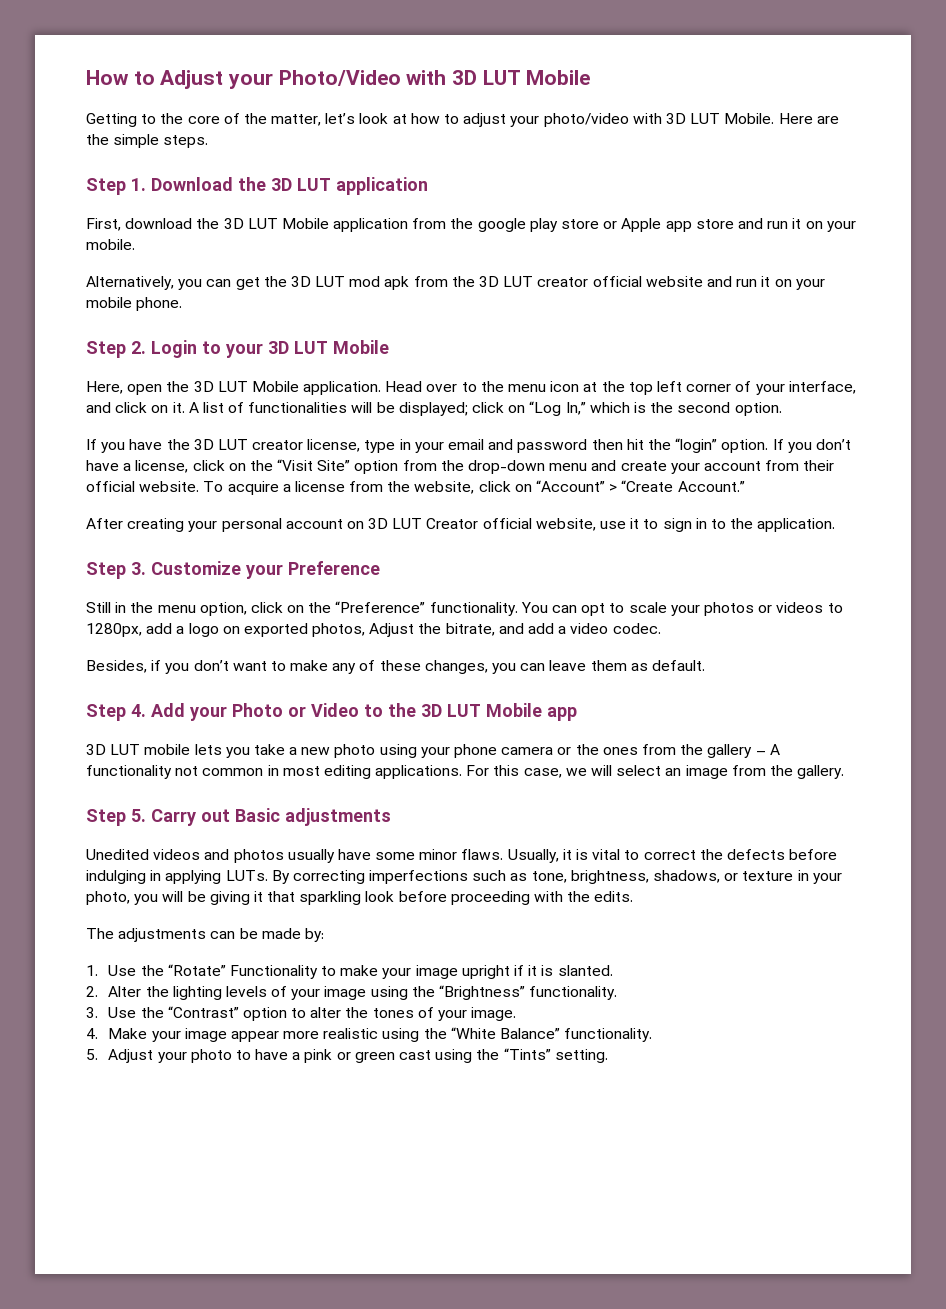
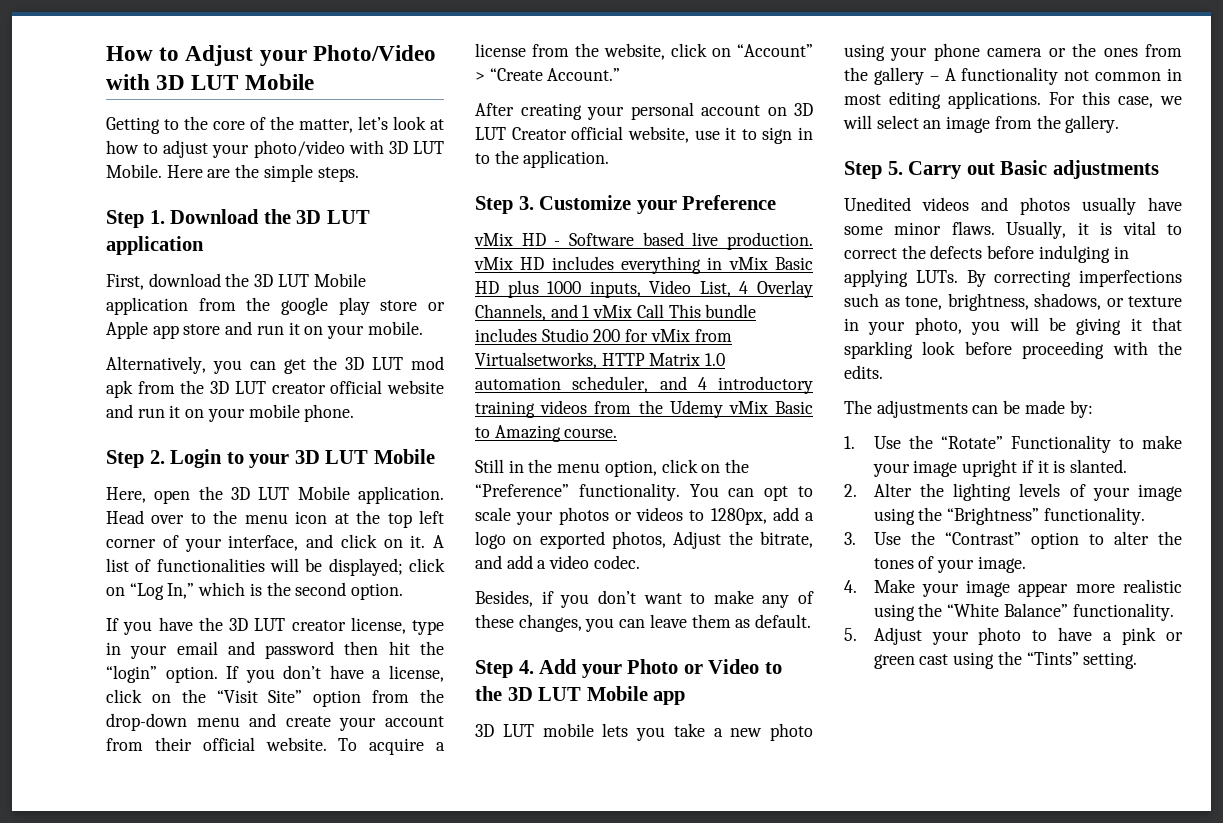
+ vMix HD - Software based live production. vMix HD includes everything in vMix Basic HD plus 1000 inputs, Video List, 4 Overlay Channels, and 1 vMix Call This bundle includes Studio 200 for vMix from Virtualsetworks, HTTP Matrix 1.0 automation scheduler, and 4 introductory training videos from the Udemy vMix Basic to Amazing course.

